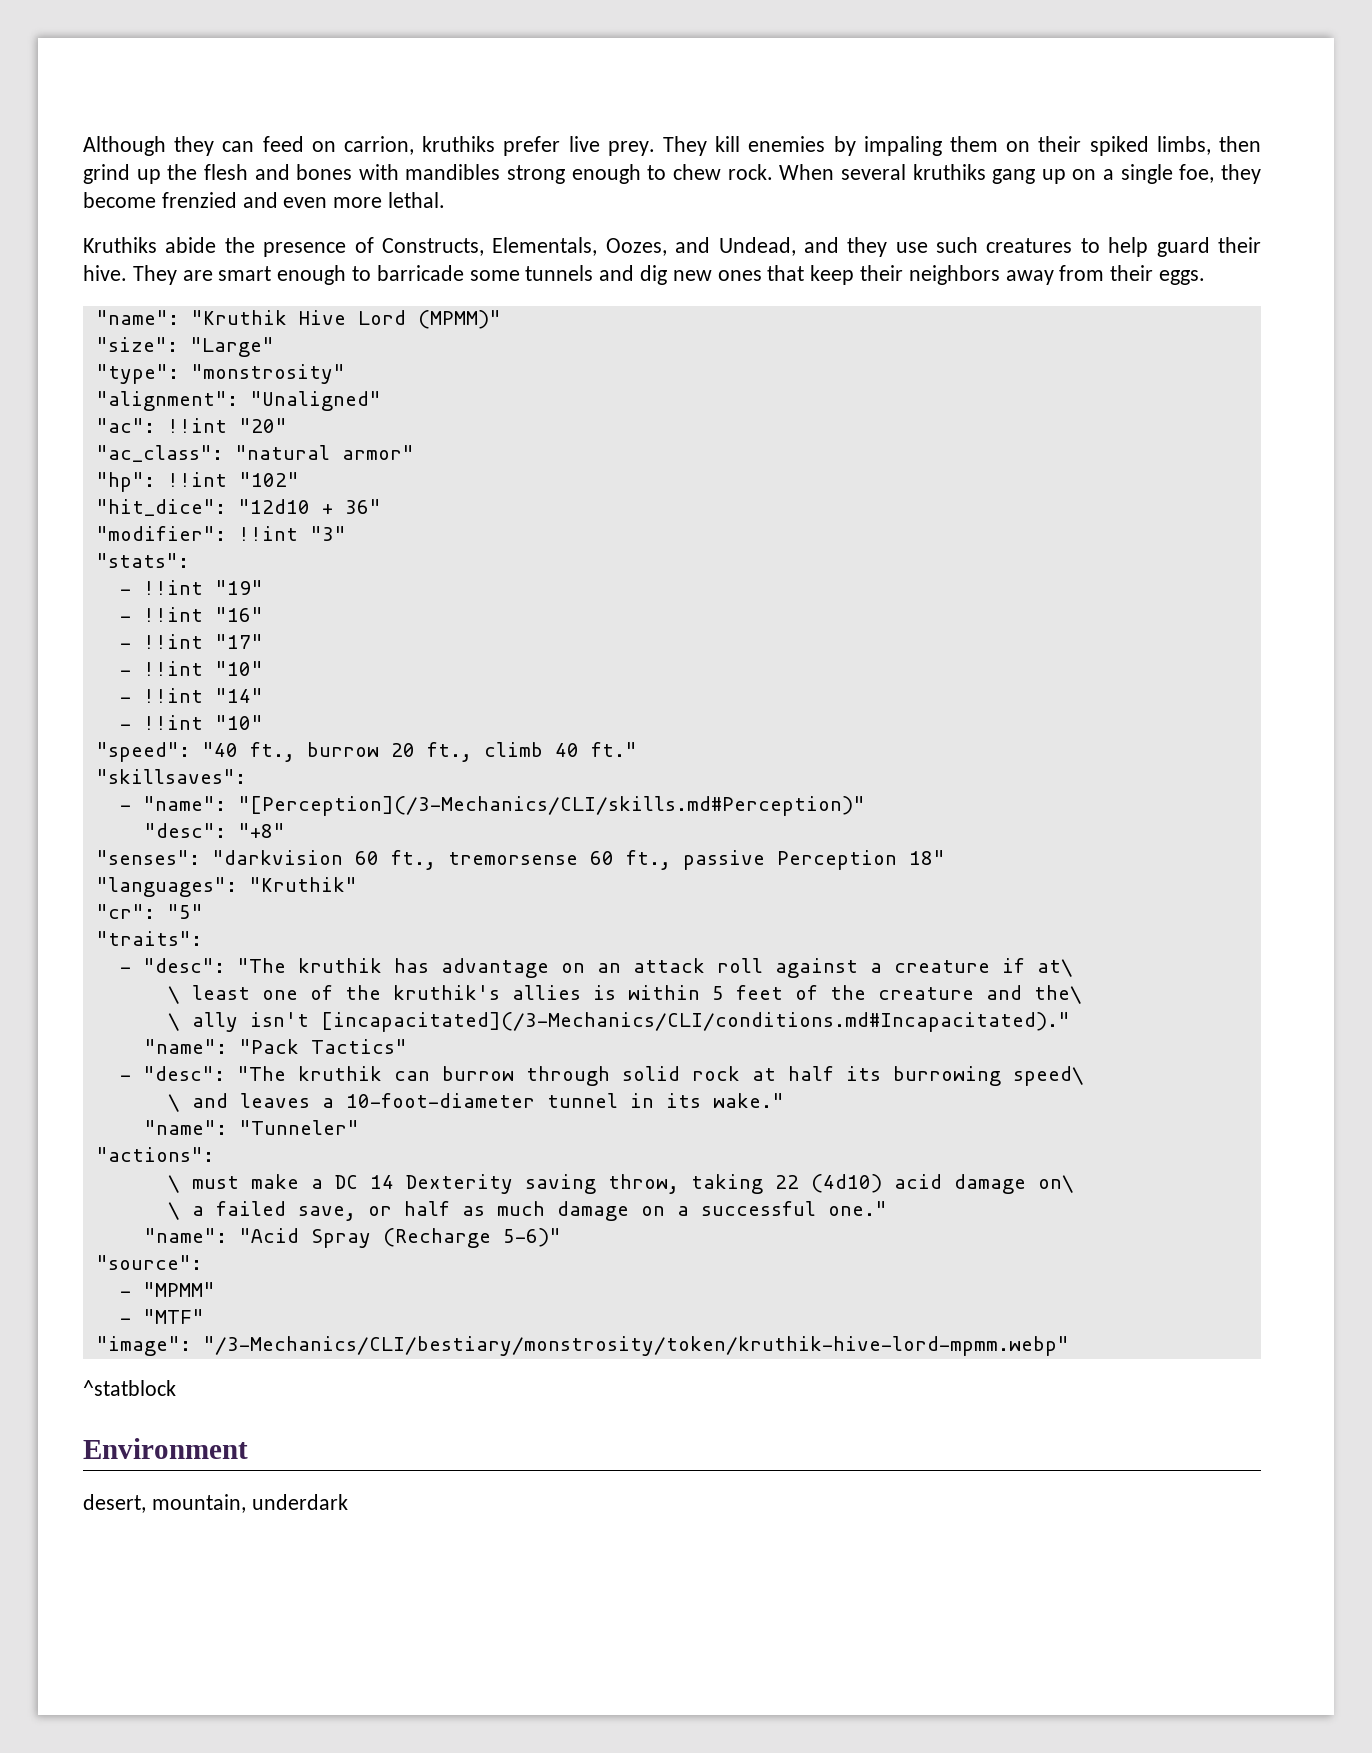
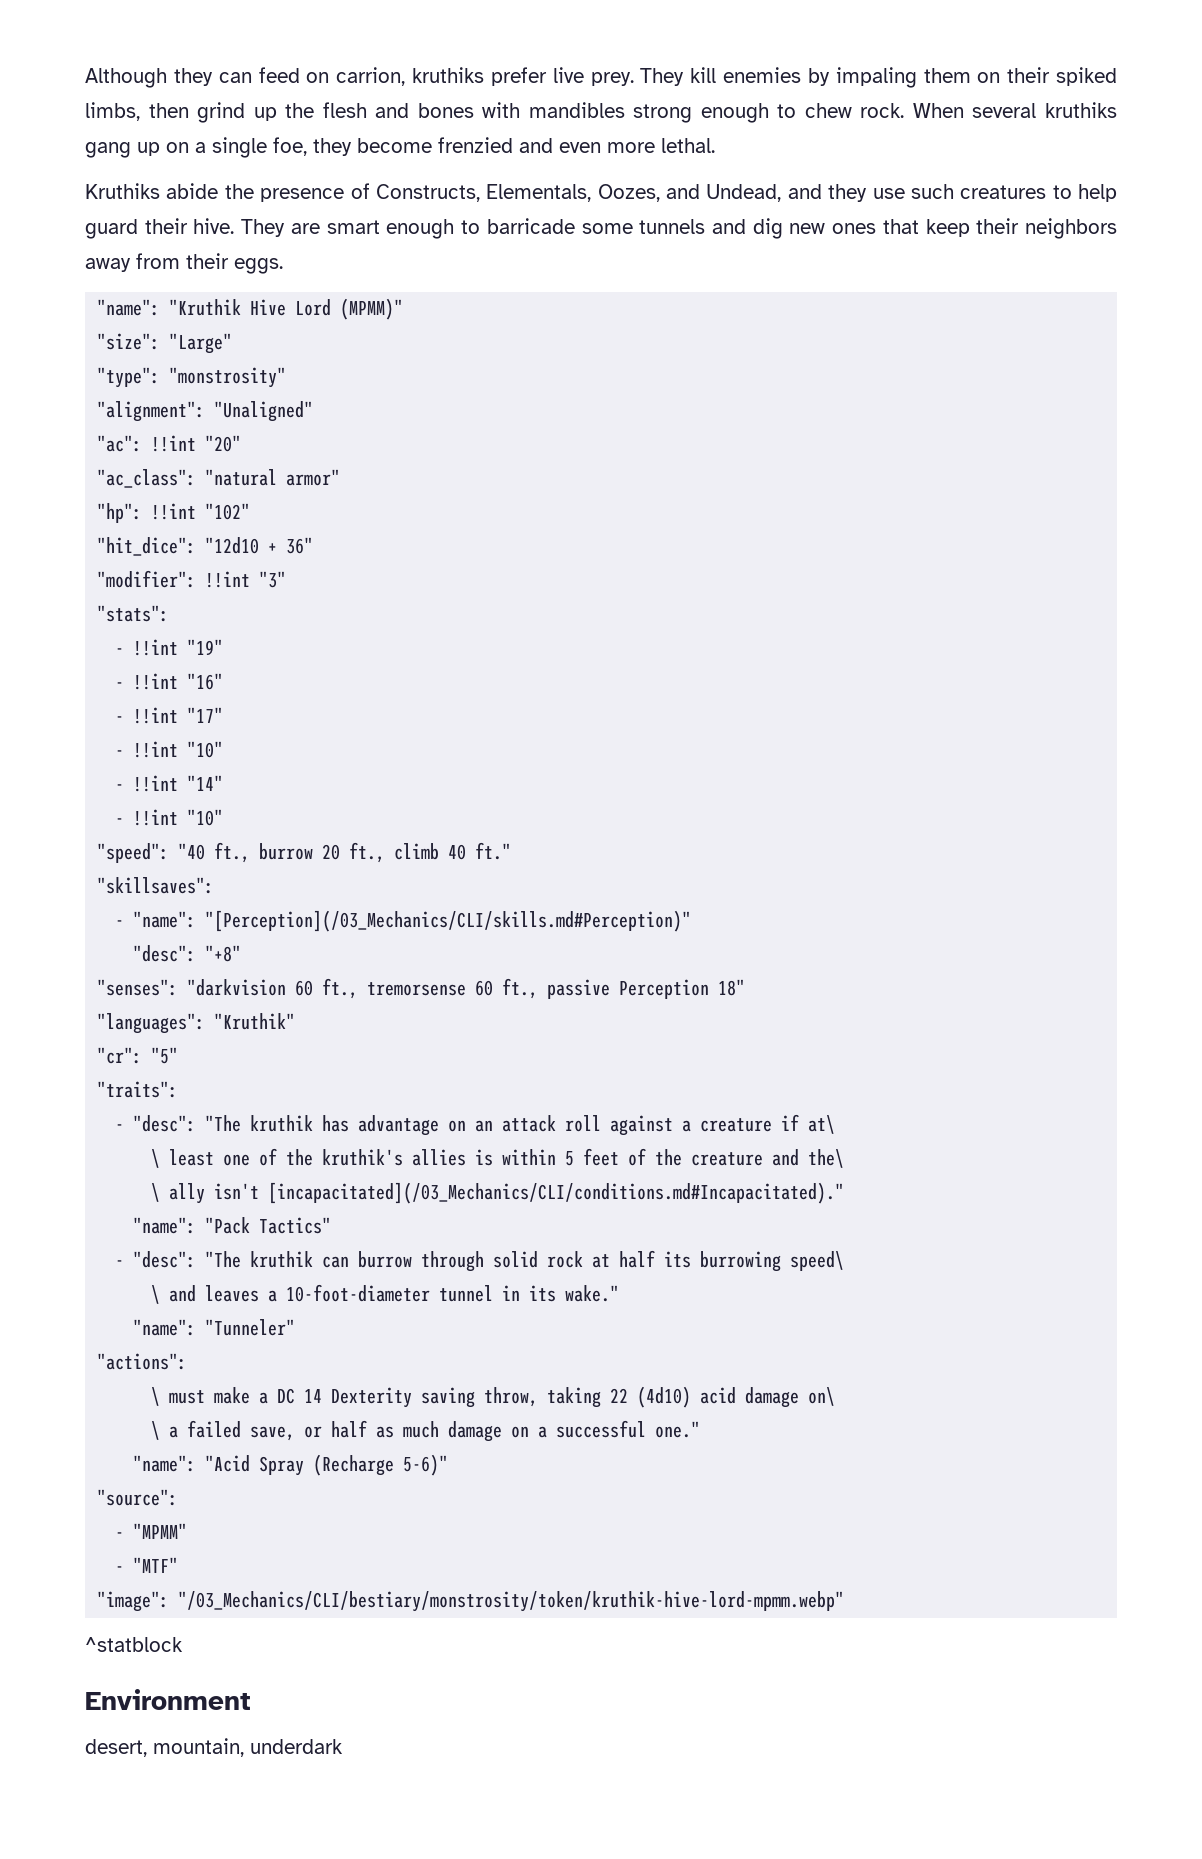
- - "name": "[Perception](/3-Mechanics/CLI/skills.md#Perception)"
+ - "name": "[Perception](/03_Mechanics/CLI/skills.md#Perception)"
- \ ally isn't [incapacitated](/3-Mechanics/CLI/conditions.md#Incapacitated)."
+ \ ally isn't [incapacitated](/03_Mechanics/CLI/conditions.md#Incapacitated)."
- "image": "/3-Mechanics/CLI/bestiary/monstrosity/token/kruthik-hive-lord-mpmm.webp"
+ "image": "/03_Mechanics/CLI/bestiary/monstrosity/token/kruthik-hive-lord-mpmm.webp"

